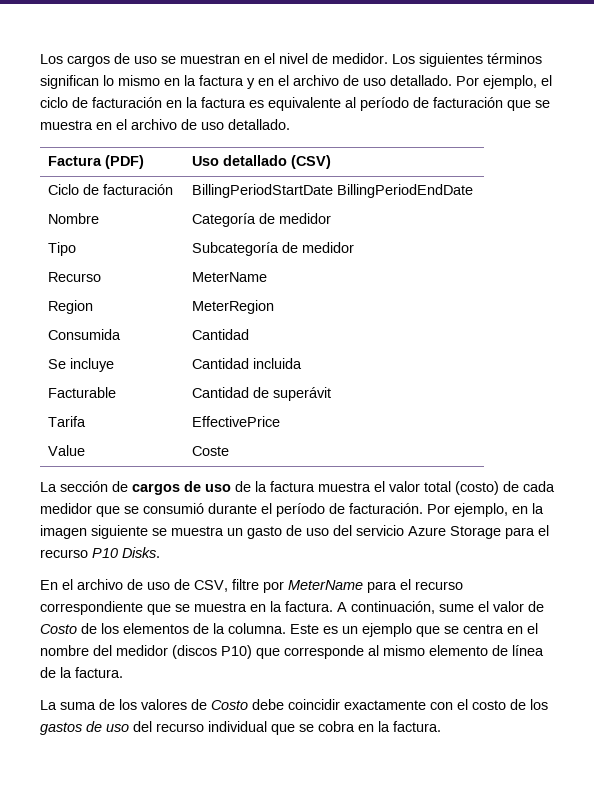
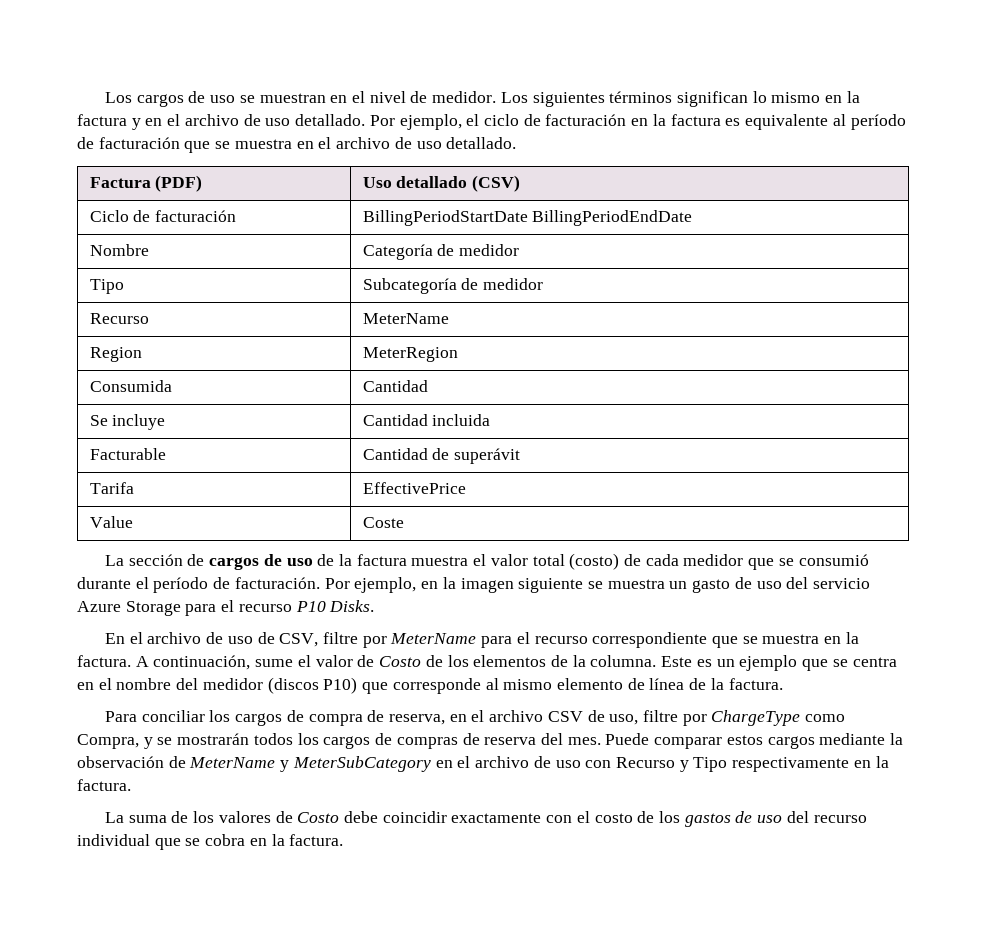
+ Para conciliar los cargos de compra de reserva, en el archivo CSV de uso, filtre por ChargeType como Compra, y se mostrarán todos los cargos de compras de reserva del mes. Puede comparar estos cargos mediante la observación de MeterName y MeterSubCategory en el archivo de uso con Recurso y Tipo respectivamente en la factura.

